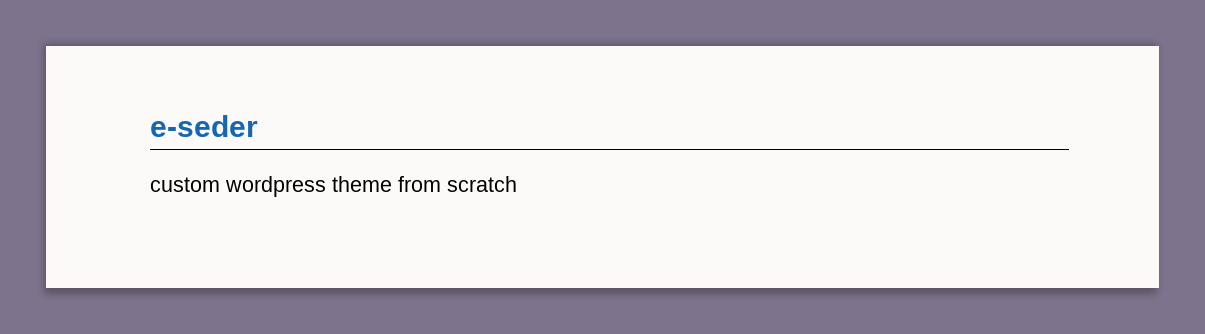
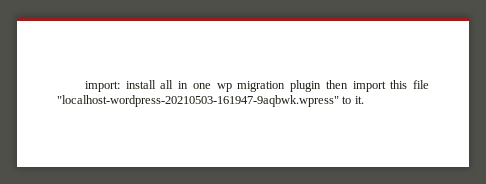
- e-seder
- custom wordpress theme from scratch
+ import: install all in one wp migration plugin then import this file "localhost-wordpress-20210503-161947-9aqbwk.wpress" to it.

